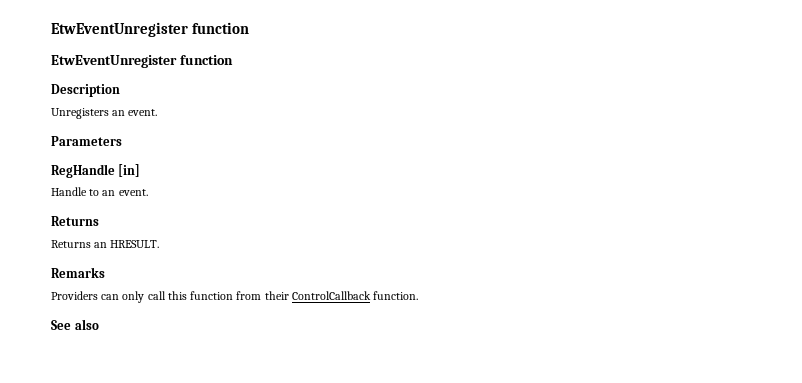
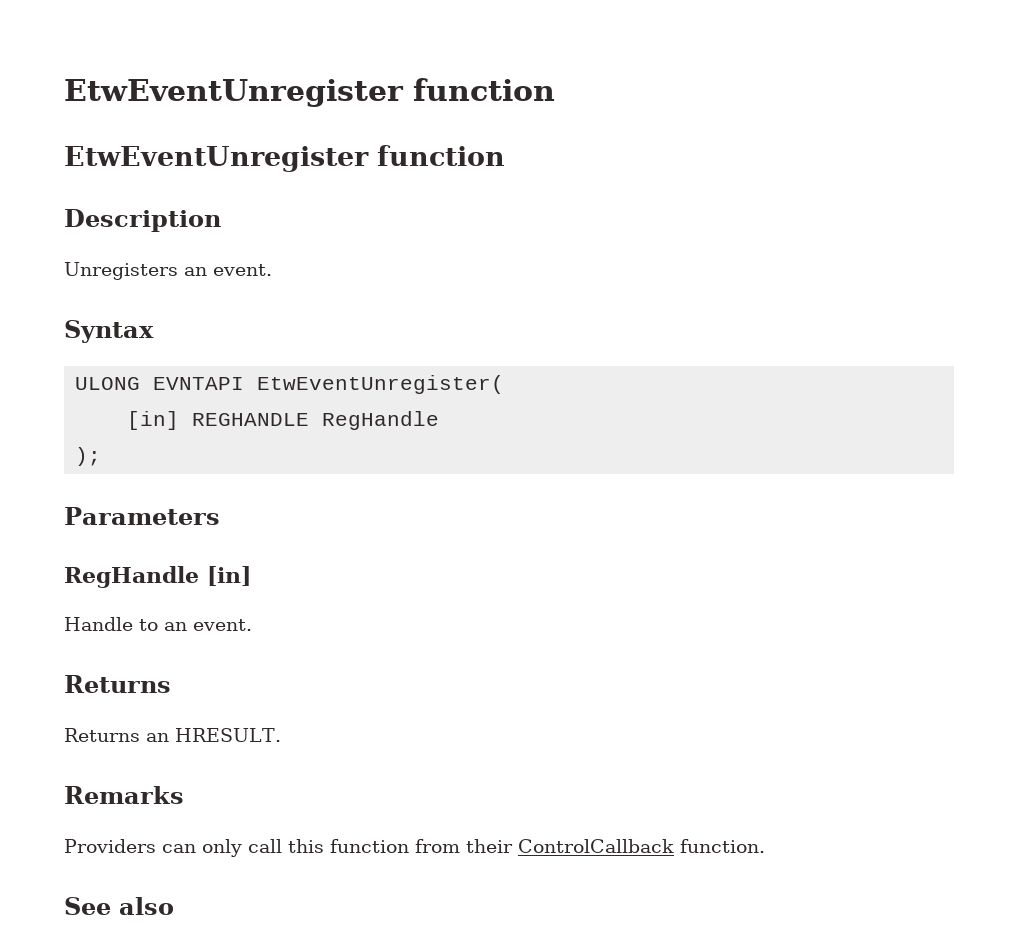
+ Syntax
+ ULONG EVNTAPI EtwEventUnregister(
+ [in] REGHANDLE RegHandle
+ );

